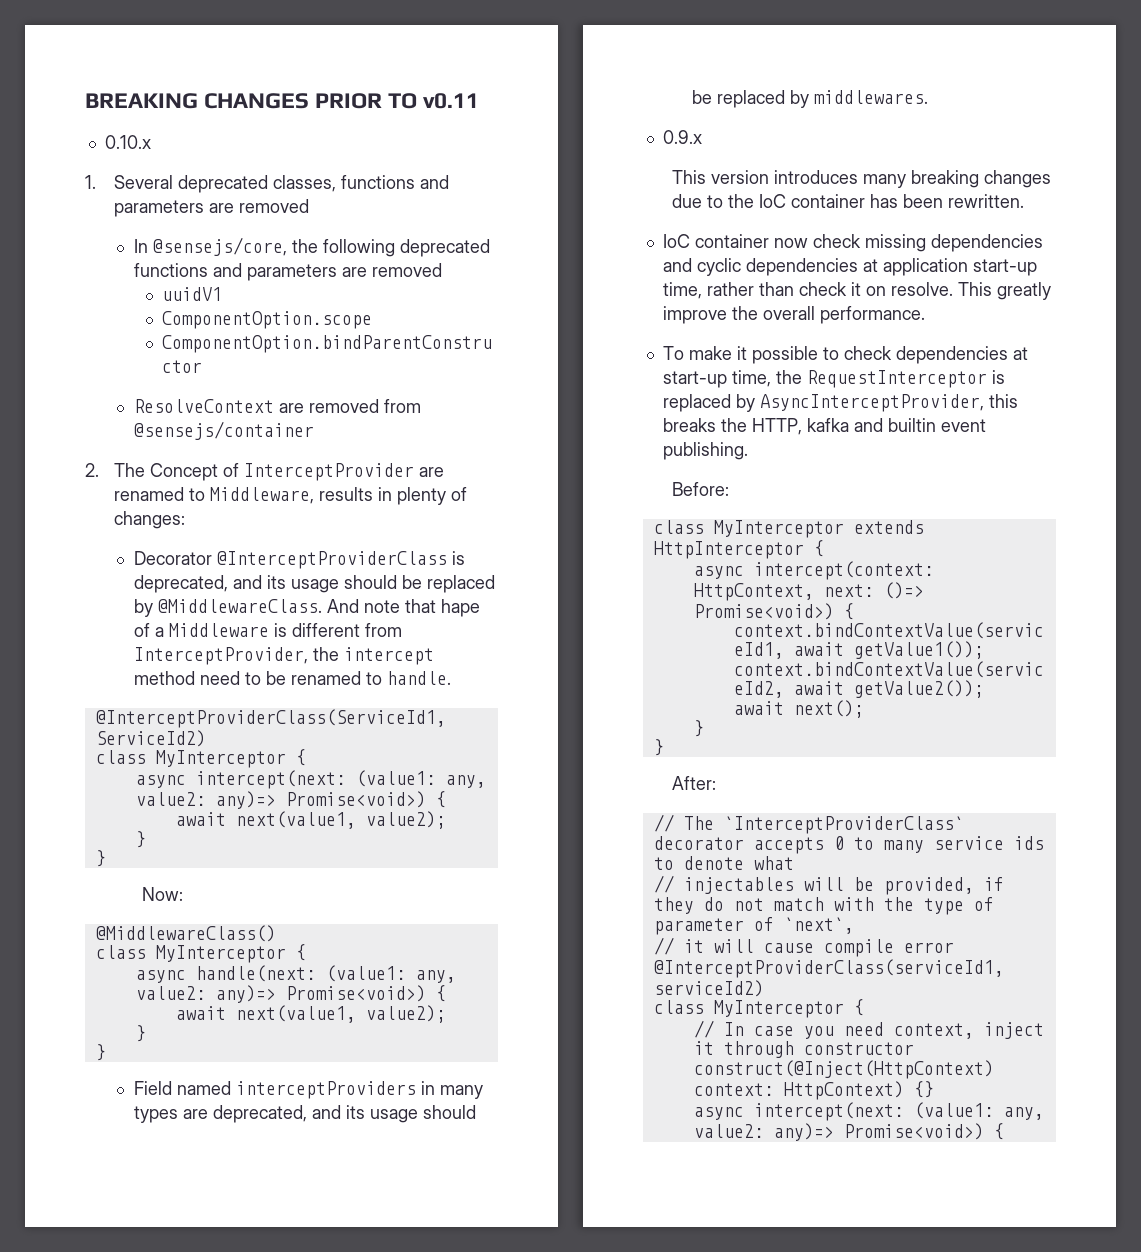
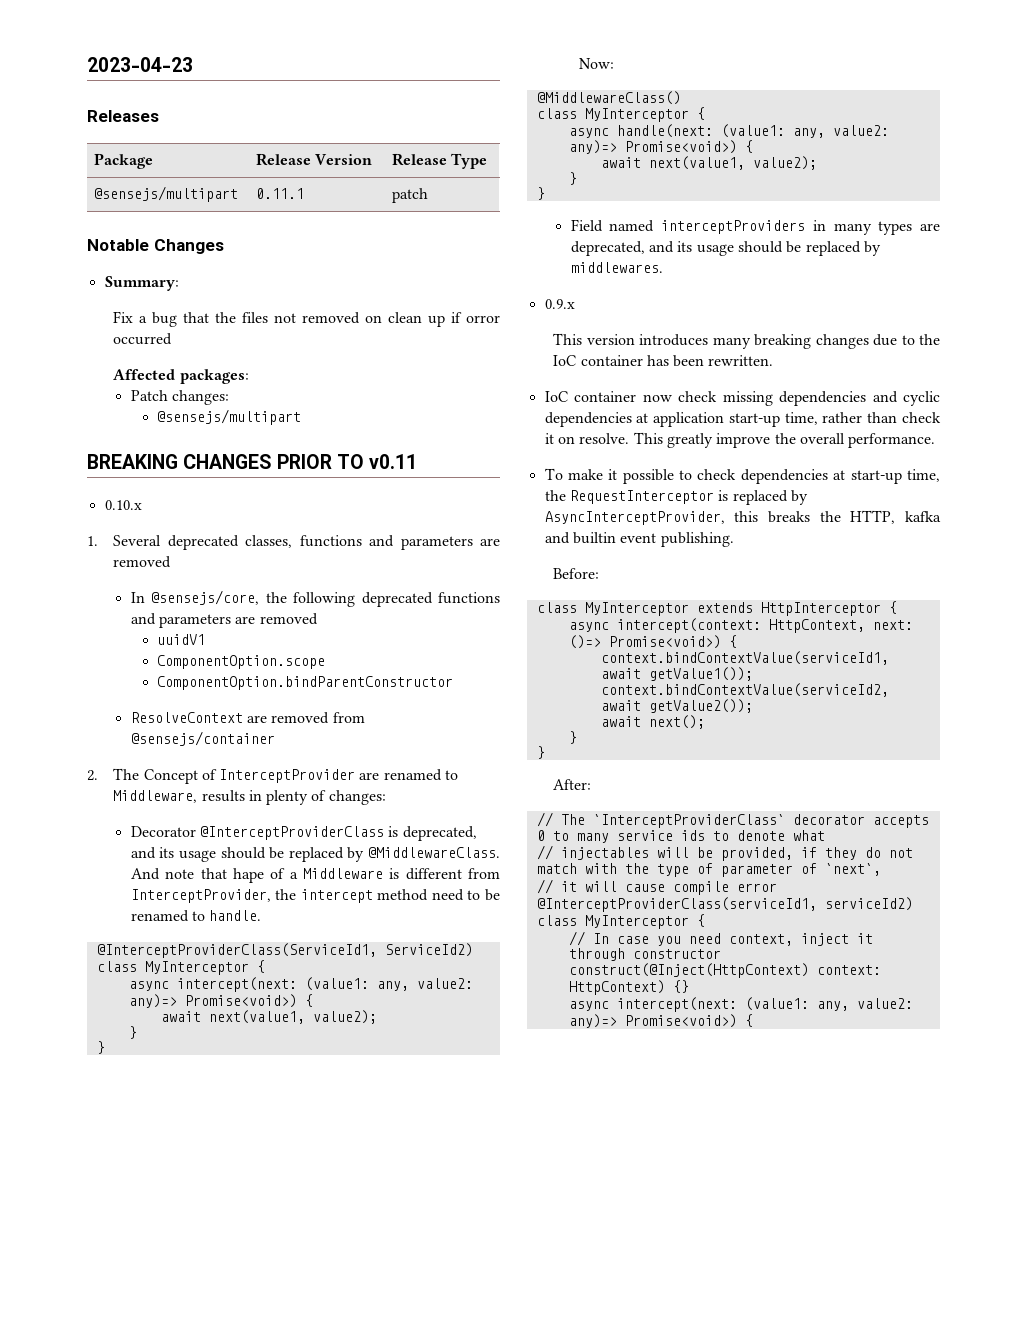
+ 2023-04-23
+ Releases
+ Package | Release Version | Release Type
+ @sensejs/multipart | 0.11.1 | patch
+ Notable Changes
+ Summary:
+ Fix a bug that the files not removed on clean up if orror occurred
+ Affected packages:
+ Patch changes:
+ @sensejs/multipart

